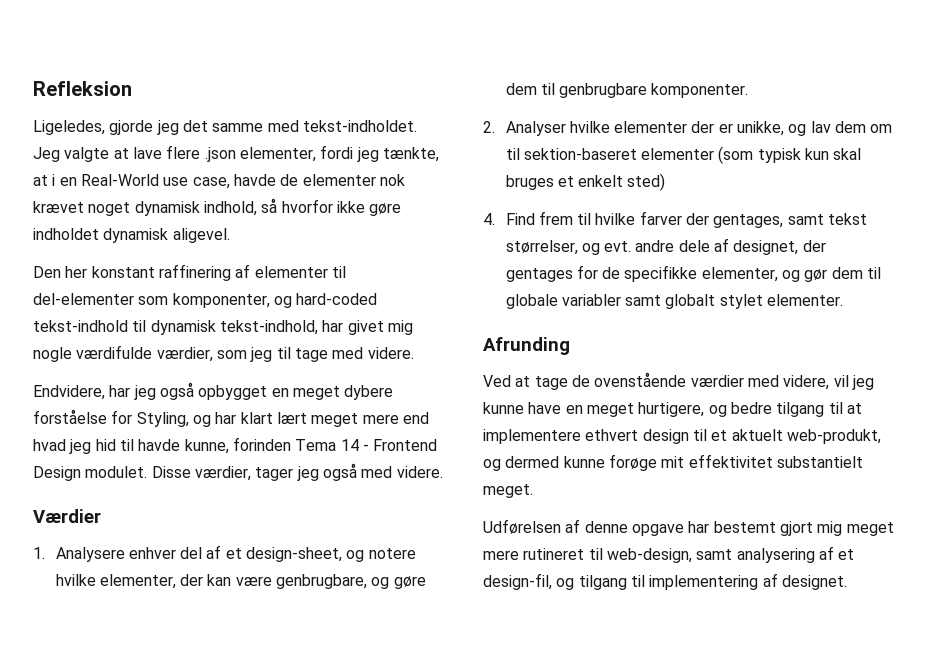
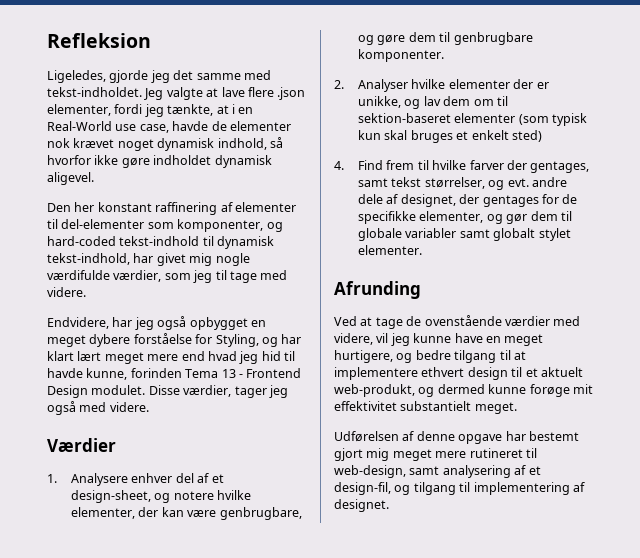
- Endvidere, har jeg også opbygget en meget dybere forståelse for Styling, og har klart lært meget mere end hvad jeg hid til havde kunne, forinden Tema 14 - Frontend Design modulet.
+ Endvidere, har jeg også opbygget en meget dybere forståelse for Styling, og har klart lært meget mere end hvad jeg hid til havde kunne, forinden Tema 13 - Frontend Design modulet.

